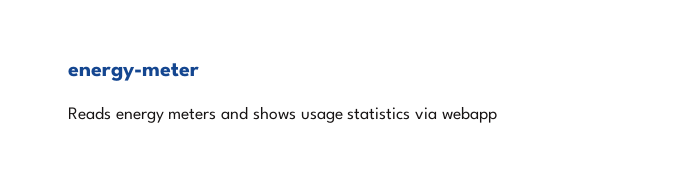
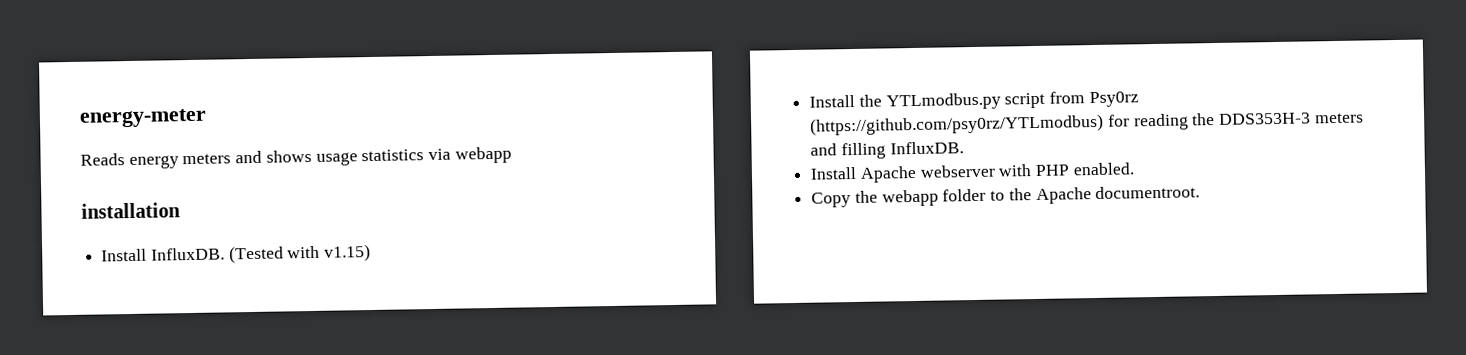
+ installation
+ Install InfluxDB. (Tested with v1.15)
+ Install the YTLmodbus.py script from Psy0rz (https://github.com/psy0rz/YTLmodbus) for reading the DDS353H-3 meters and filling InfluxDB.
+ Install Apache webserver with PHP enabled.
+ Copy the webapp folder to the Apache documentroot.

